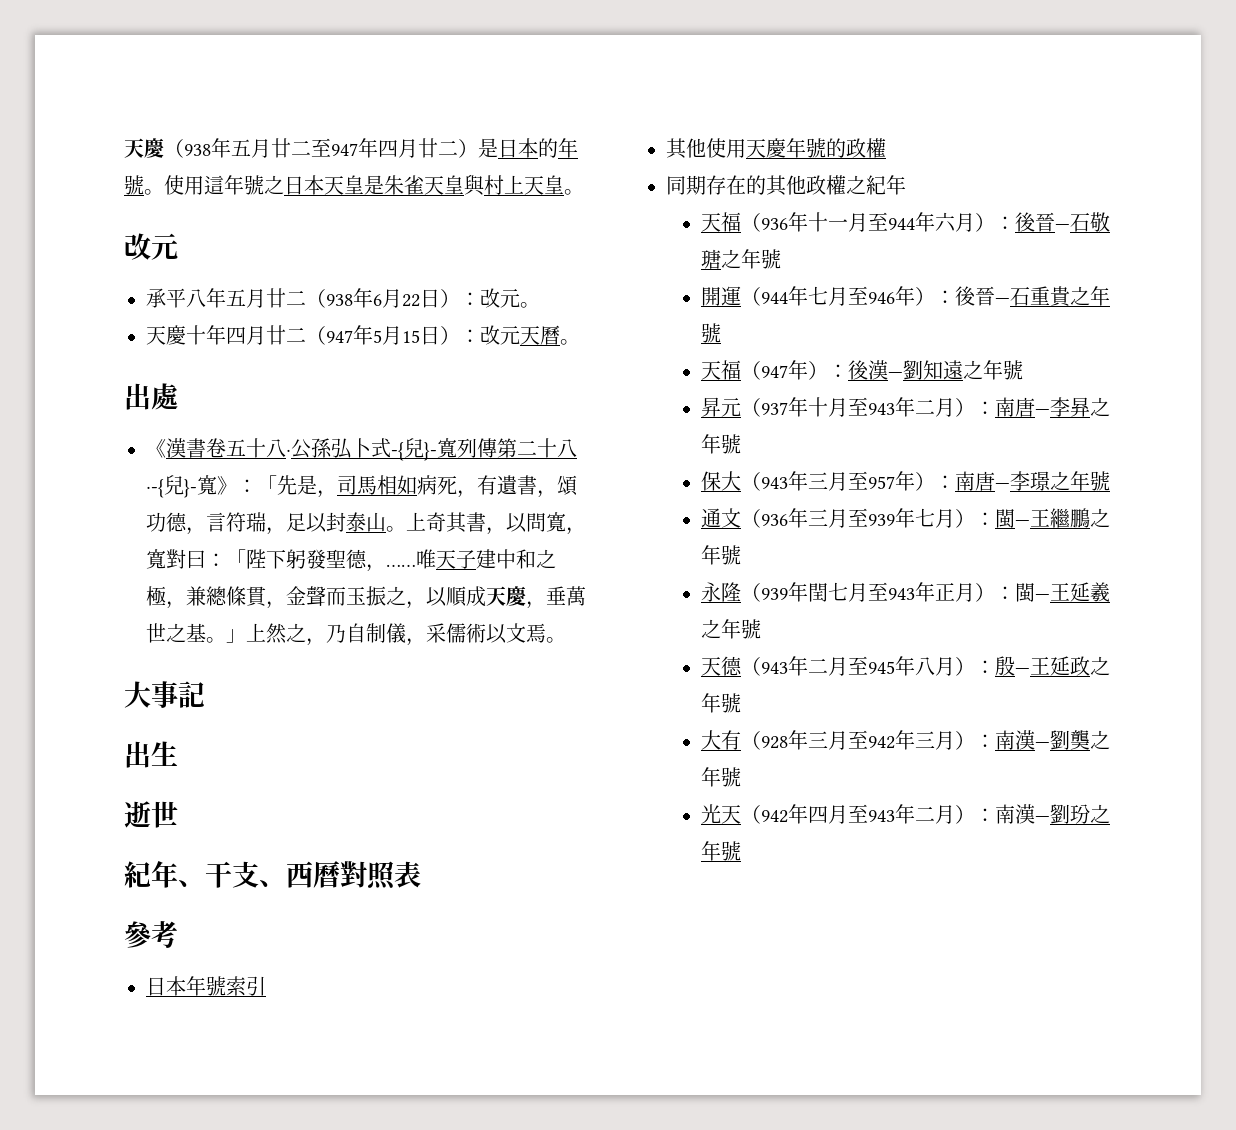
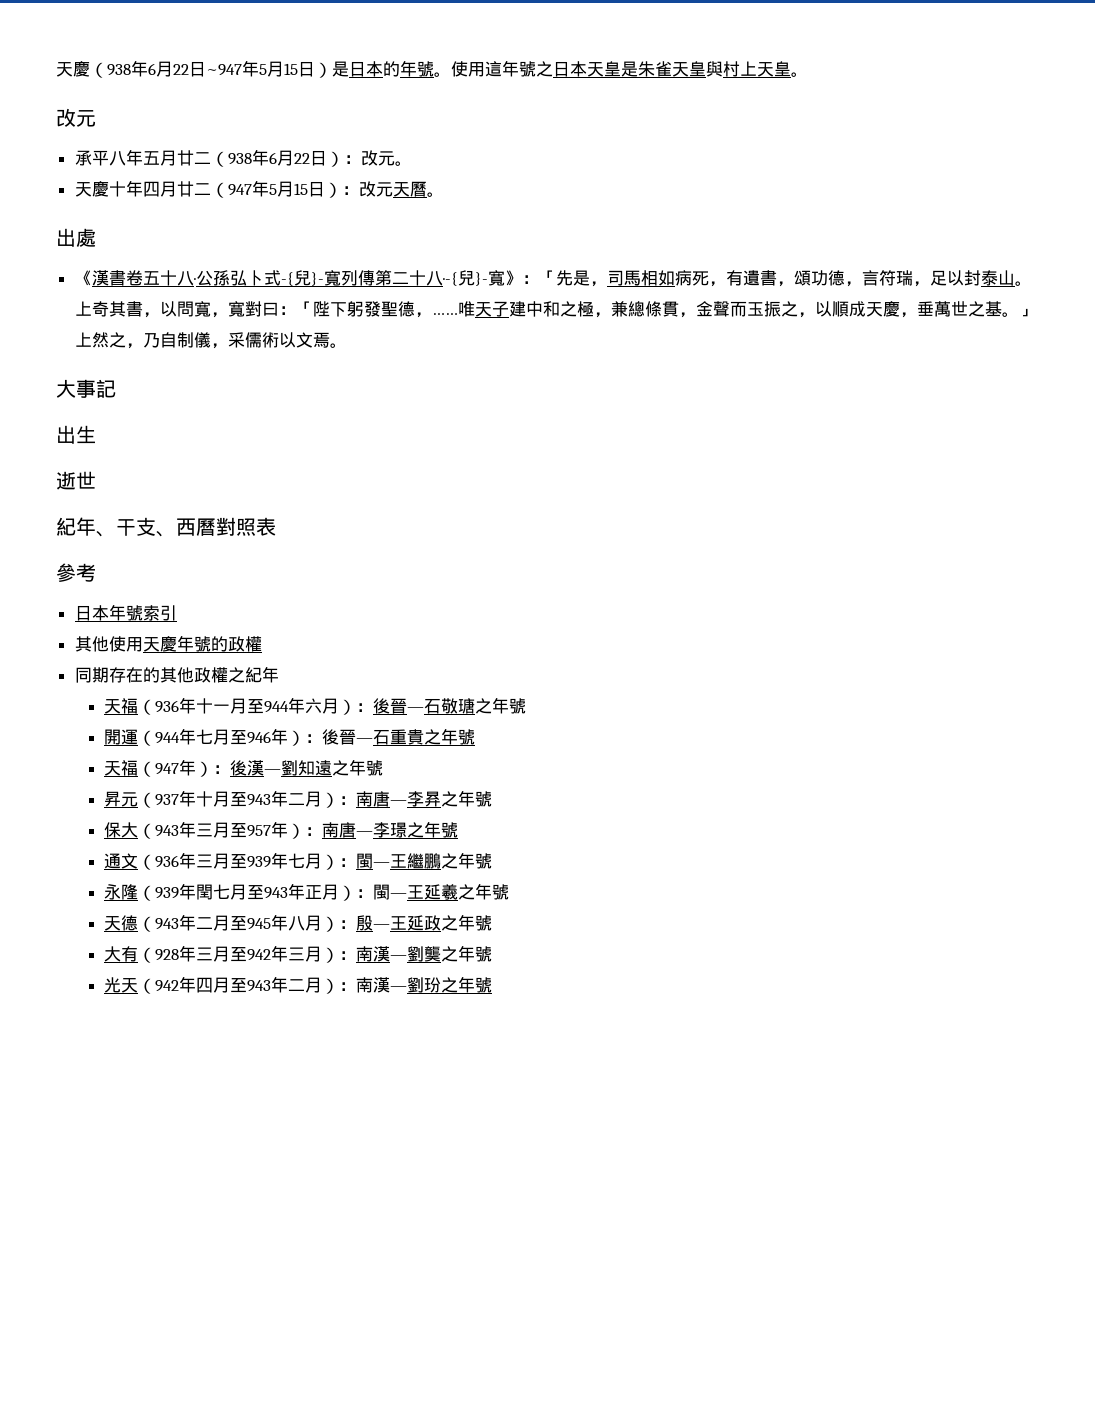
- 天慶（938年五月廿二至947年四月廿二）是日本的年號。
+ 天慶（938年6月22日~947年5月15日）是日本的年號。

